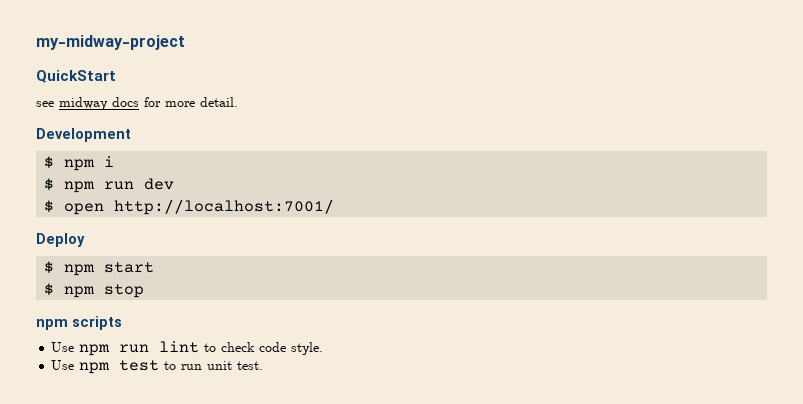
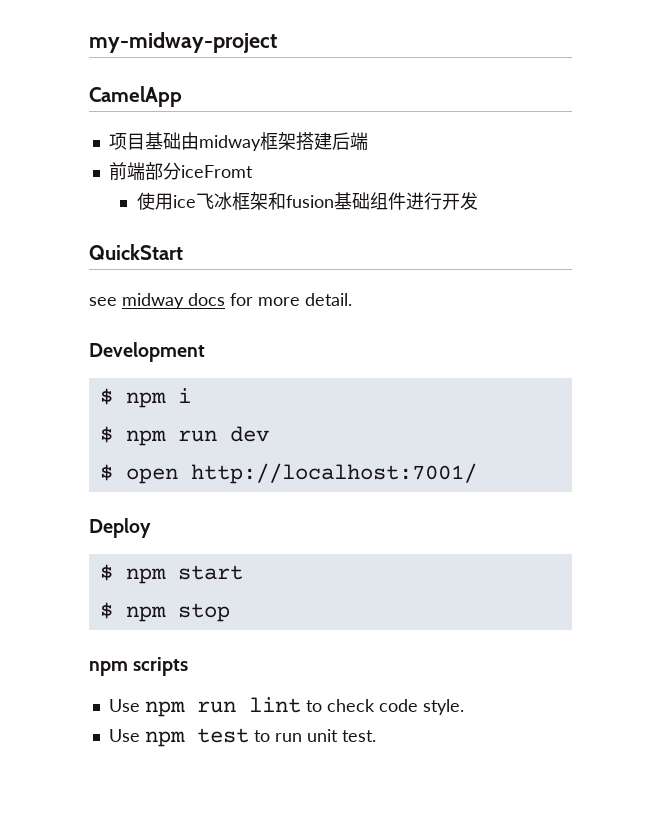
+ CamelApp
+ 项目基础由midway框架搭建后端
+ 前端部分iceFromt
+ 使用ice飞冰框架和fusion基础组件进行开发

